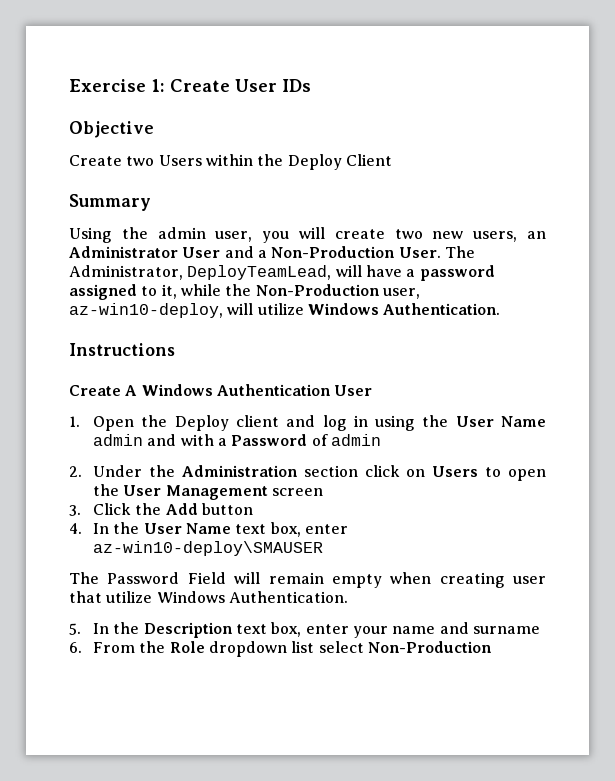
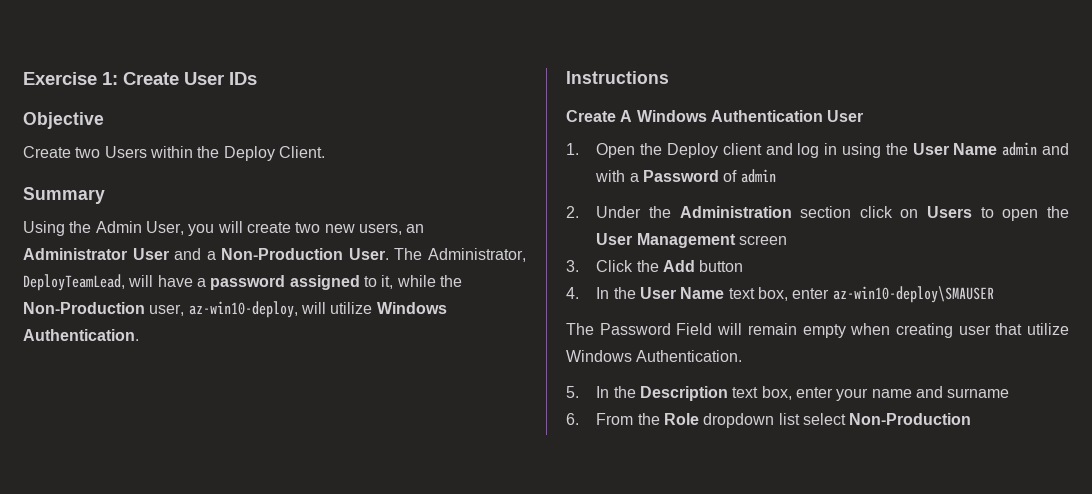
- Create two Users within the Deploy Client
+ Create two Users within the Deploy Client.
- Using the admin user, you will create two new users, an Administrator User and a Non-Production User.
+ Using the Admin User, you will create two new users, an Administrator User and a Non-Production User.

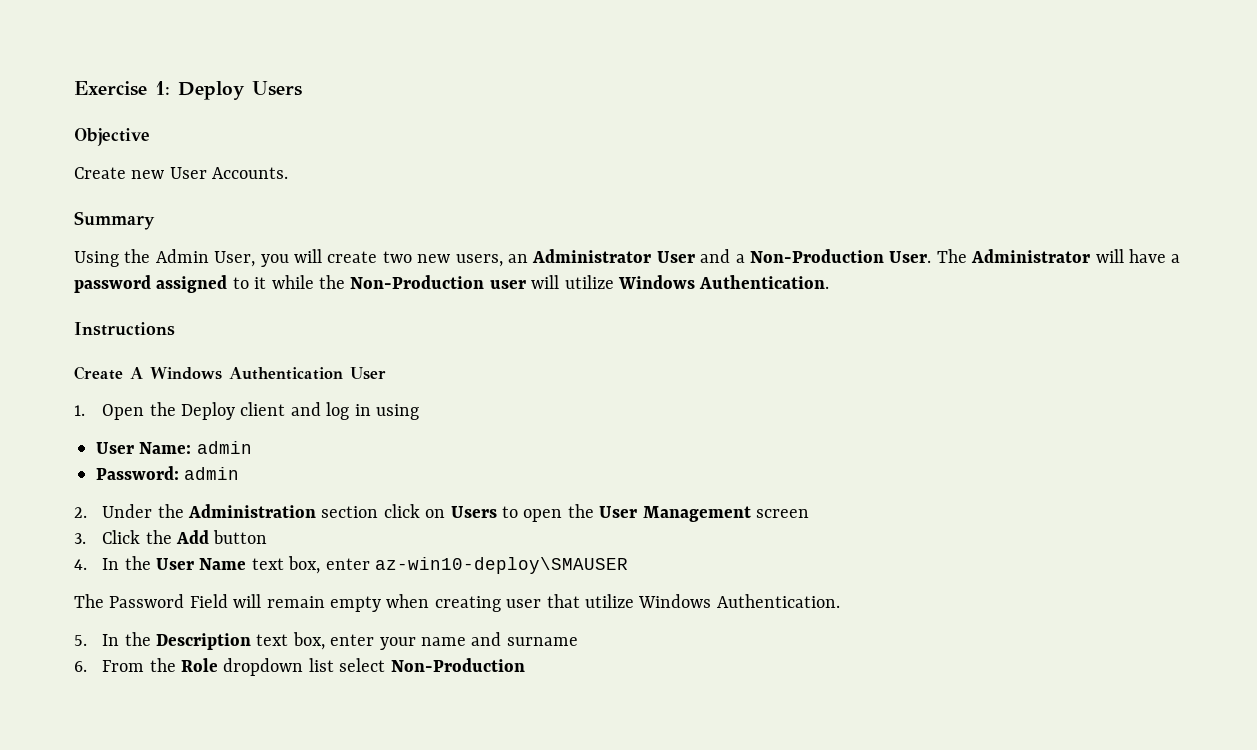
- Exercise 1: Create User IDs
+ Exercise 1: Deploy Users
- Create two Users within the Deploy Client.
+ Create new User Accounts.
- The Administrator, DeployTeamLead, will have a password assigned to it, while the Non-Production user, az-win10-deploy, will utilize Windows Authentication.
+ The Administrator will have a password assigned to it while the Non-Production user will utilize Windows Authentication.
- 1. Open the Deploy client and log in using the User Name admin and with a Password of admin
+ 1. Open the Deploy client and log in using
+ User Name: admin
+ Password: admin

